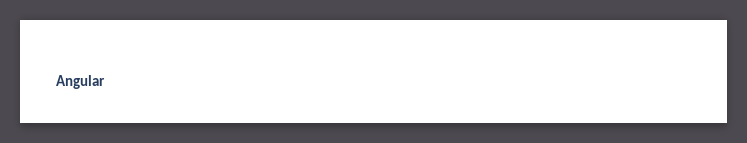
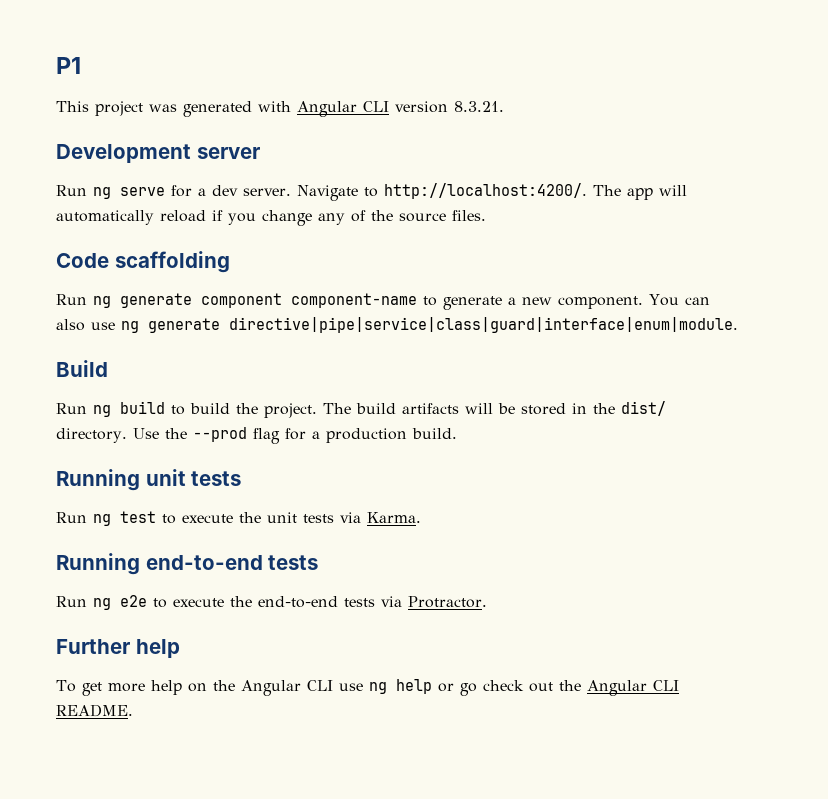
- Angular
+ P1
+ This project was generated with Angular CLI version 8.3.21.
+ Development server
+ Run ng serve for a dev server. Navigate to http://localhost:4200/. The app will automatically reload if you change any of the source files.
+ Code scaffolding
+ Run ng generate component component-name to generate a new component. You can also use ng generate directive|pipe|service|class|guard|interface|enum|module.
+ Build
+ Run ng build to build the project. The build artifacts will be stored in the dist/ directory. Use the --prod flag for a production build.
+ Running unit tests
+ Run ng test to execute the unit tests via Karma.
+ Running end-to-end tests
+ Run ng e2e to execute the end-to-end tests via Protractor.
+ Further help
+ To get more help on the Angular CLI use ng help or go check out the Angular CLI README.

